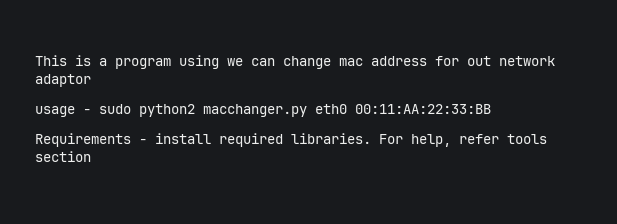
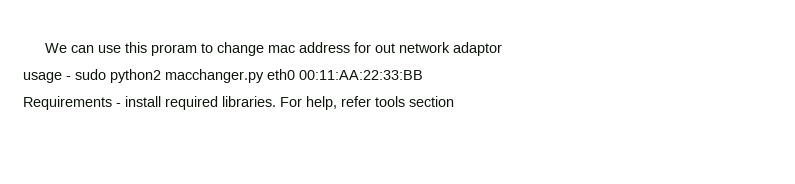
- This is a program using we can change mac address for out network adaptor
+ We can use this proram to change mac address for out network adaptor

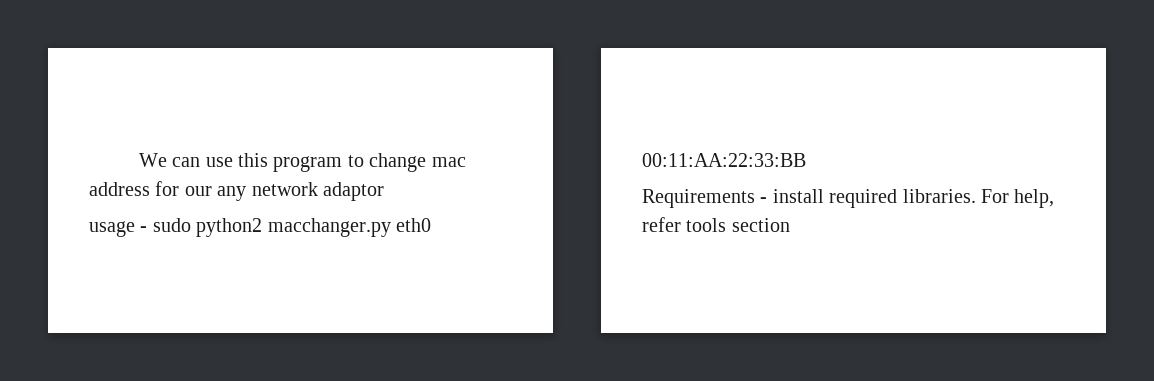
- We can use this proram to change mac address for out network adaptor
+ We can use this program to change mac address for our any network adaptor

